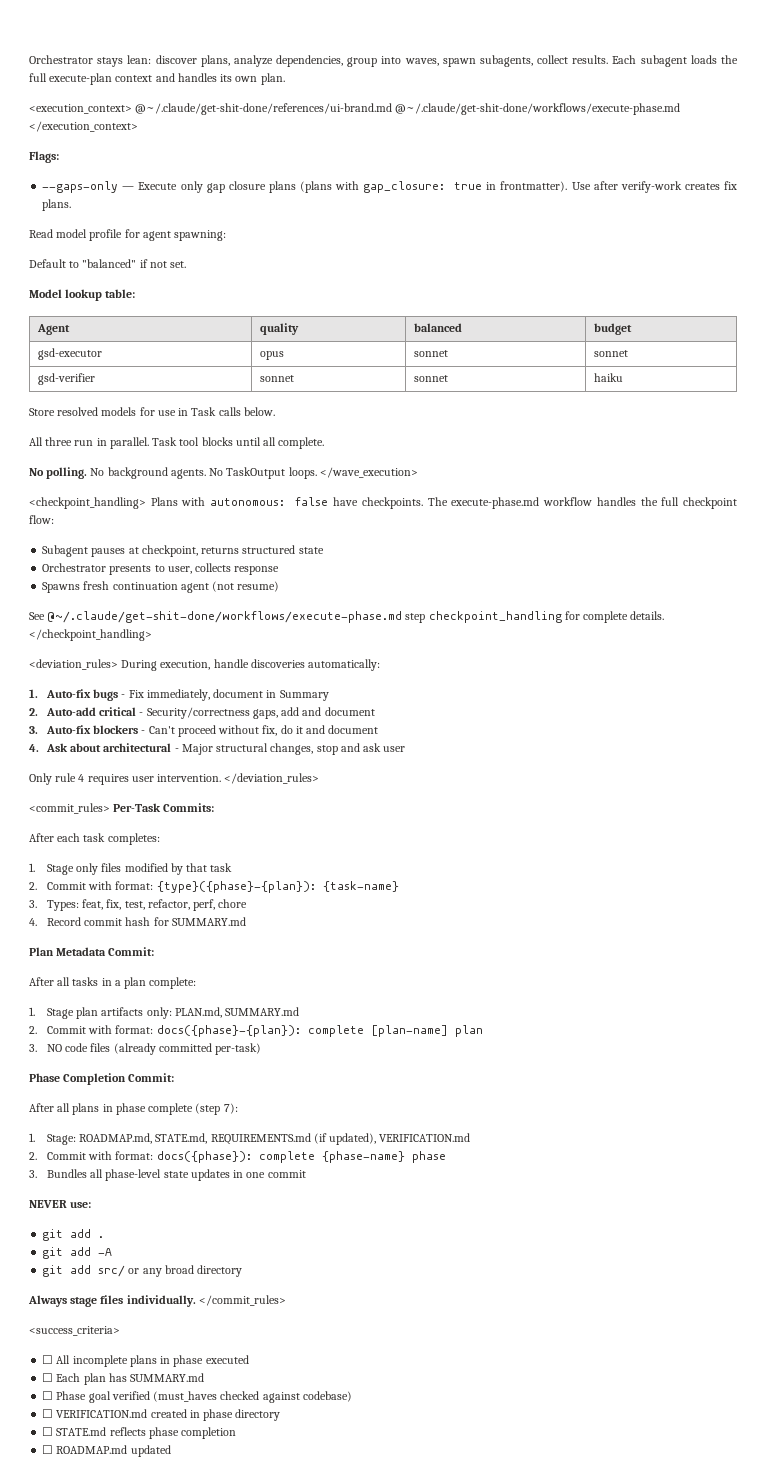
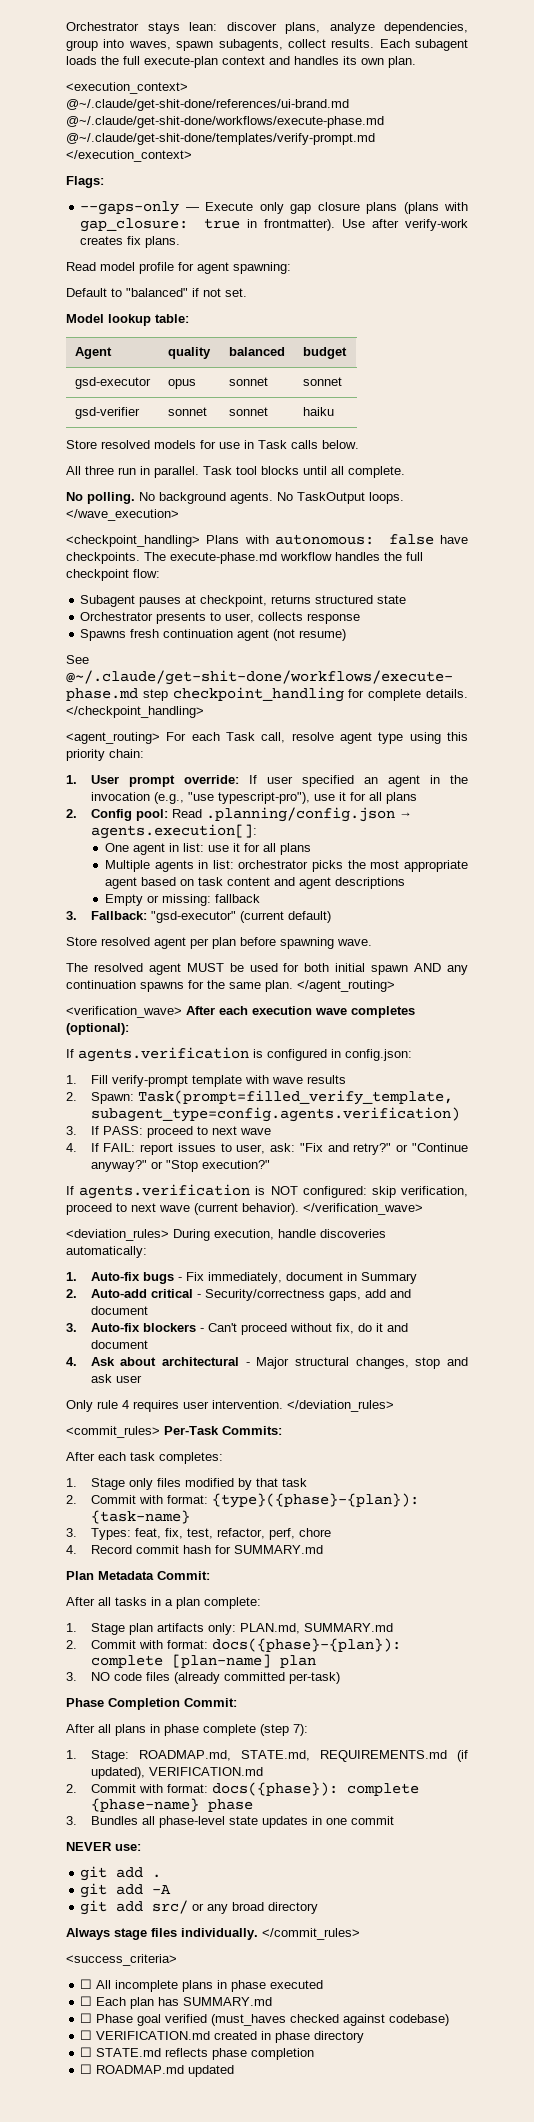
- <execution_context> @~/.claude/get-shit-done/references/ui-brand.md @~/.claude/get-shit-done/workflows/execute-phase.md </execution_context>
+ <execution_context> @~/.claude/get-shit-done/references/ui-brand.md @~/.claude/get-shit-done/workflows/execute-phase.md @~/.claude/get-shit-done/templates/verify-prompt.md </execution_context>
+ <agent_routing> For each Task call, resolve agent type using this priority chain:
+ 1. User prompt override: If user specified an agent in the invocation (e.g., "use typescript-pro"), use it for all plans
+ 2. Config pool: Read .planning/config.json → agents.execution[]:
+ One agent in list: use it for all plans
+ Multiple agents in list: orchestrator picks the most appropriate agent based on task content and agent descriptions
+ Empty or missing: fallback
+ 3. Fallback: "gsd-executor" (current default)
+ Store resolved agent per plan before spawning wave.
+ The resolved agent MUST be used for both initial spawn AND any continuation spawns for the same plan. </agent_routing>
+ <verification_wave> After each execution wave completes (optional):
+ If agents.verification is configured in config.json:
+ 1. Fill verify-prompt template with wave results
+ 2. Spawn: Task(prompt=filled_verify_template, subagent_type=config.agents.verification)
+ 3. If PASS: proceed to next wave
+ 4. If FAIL: report issues to user, ask: "Fix and retry?" or "Continue anyway?" or "Stop execution?"
+ If agents.verification is NOT configured: skip verification, proceed to next wave (current behavior). </verification_wave>

